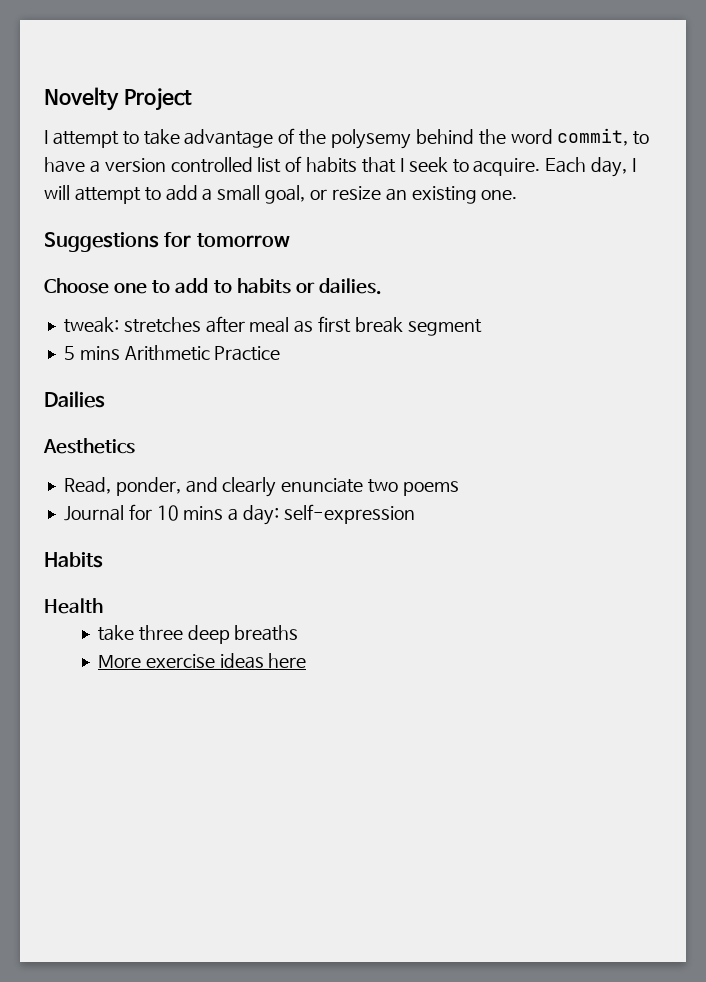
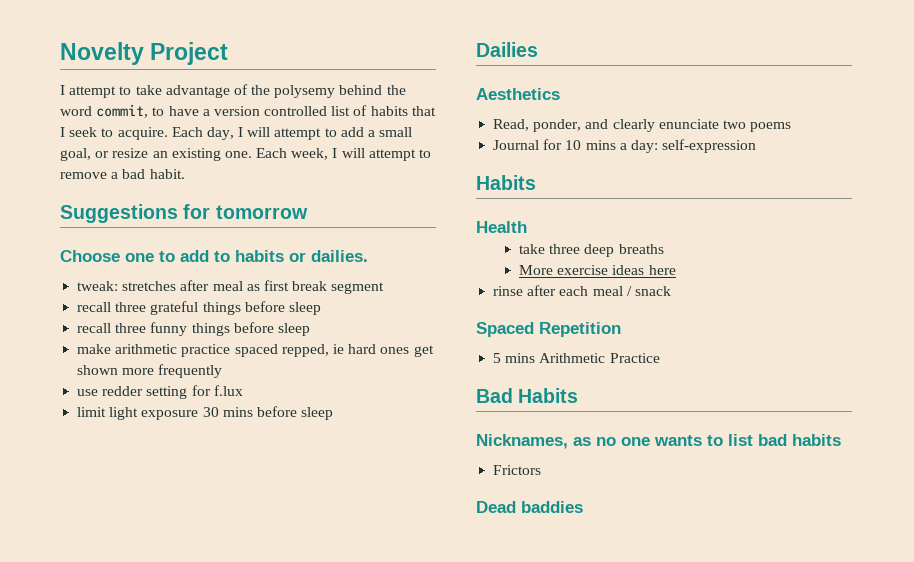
+ Each week, I will attempt to remove a bad habit.
- 5 mins Arithmetic Practice
+ recall three grateful things before sleep
+ recall three funny things before sleep
+ make arithmetic practice spaced repped, ie hard ones get shown more frequently
+ use redder setting for f.lux
+ limit light exposure 30 mins before sleep
+ rinse after each meal / snack
+ Spaced Repetition
+ 5 mins Arithmetic Practice
+ Bad Habits
+ Nicknames, as no one wants to list bad habits
+ Frictors
+ Dead baddies

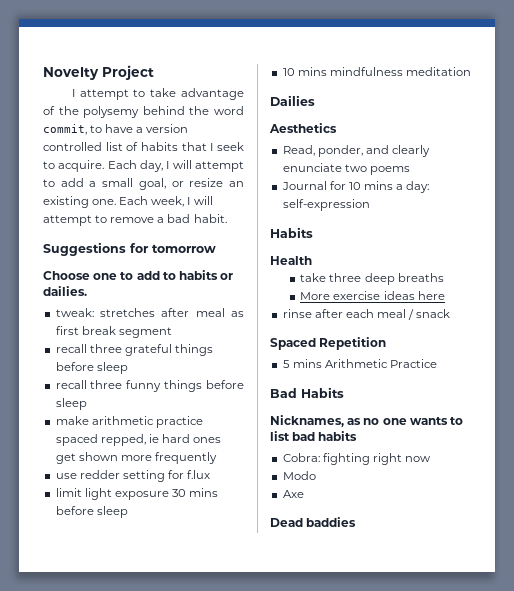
+ 10 mins mindfulness meditation
- Frictors
+ Cobra: fighting right now
+ Modo
+ Axe

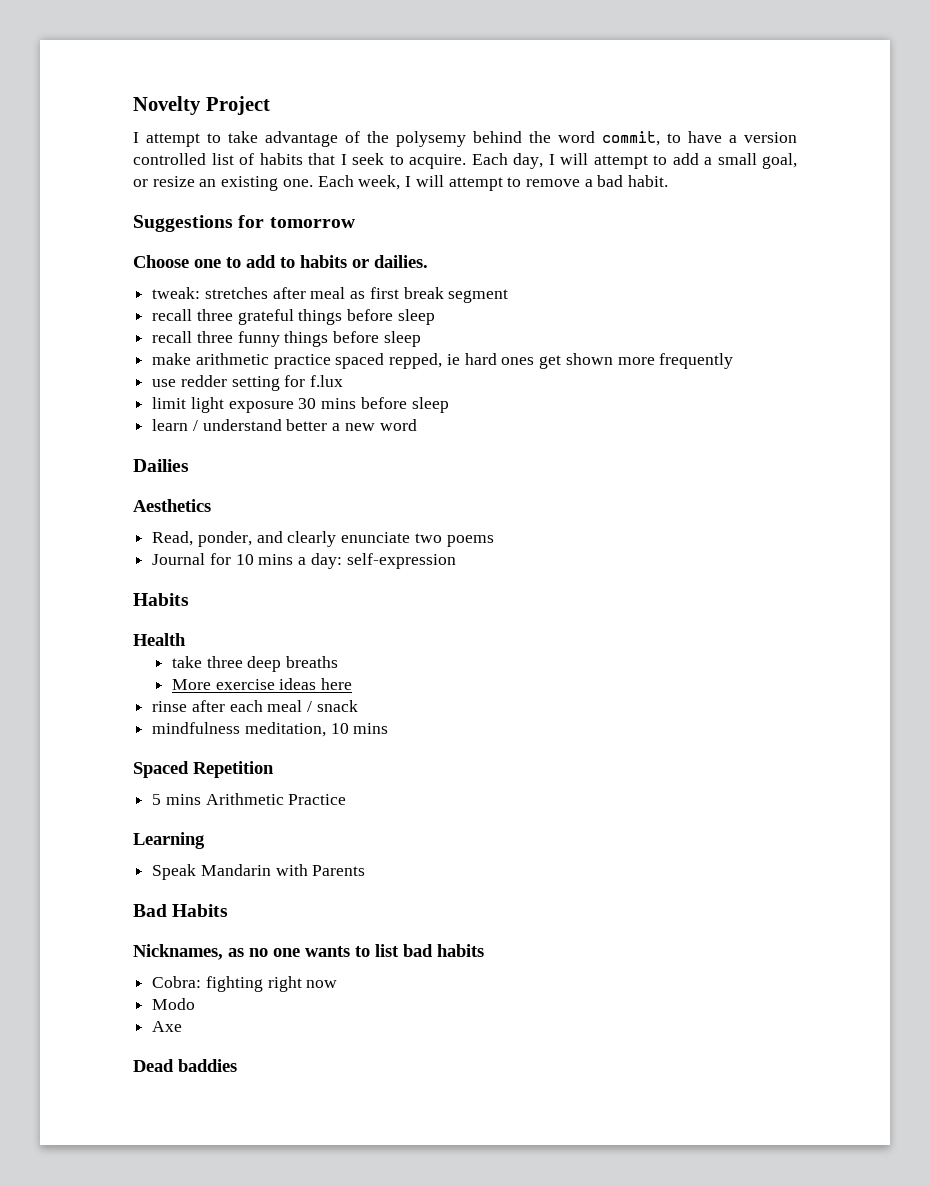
- 10 mins mindfulness meditation
+ learn / understand better a new word
+ mindfulness meditation, 10 mins
+ Learning
+ Speak Mandarin with Parents

